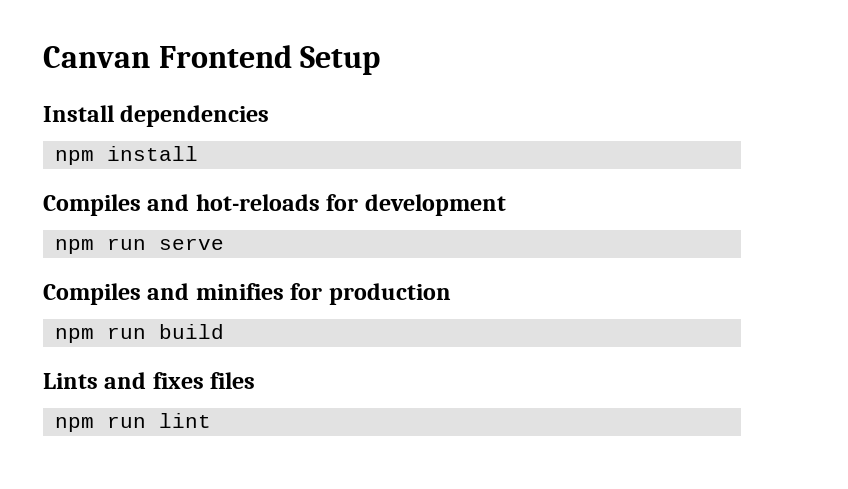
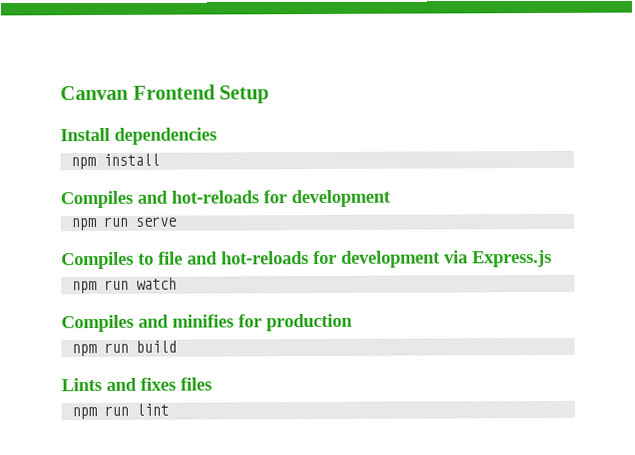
+ Compiles to file and hot-reloads for development via Express.js
+ npm run watch

